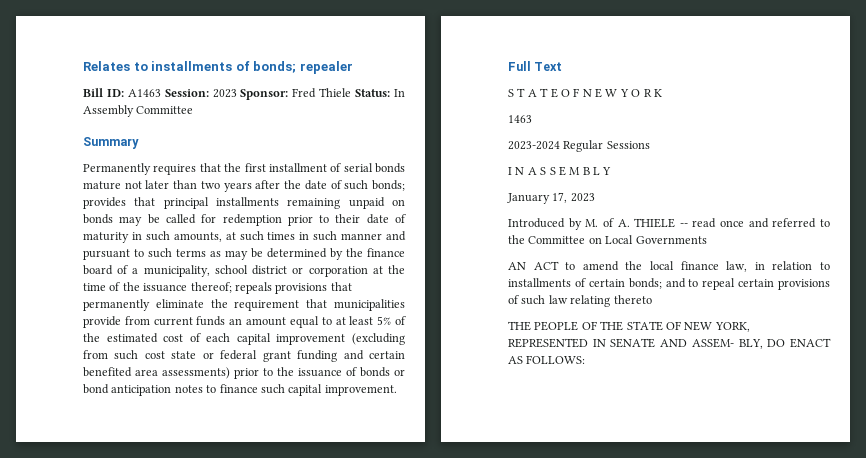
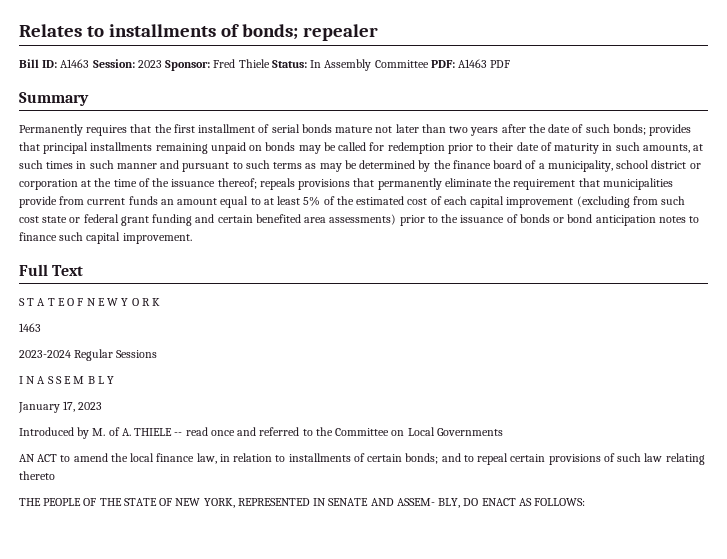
- Bill ID: A1463 Session: 2023 Sponsor: Fred Thiele Status: In Assembly Committee
+ Bill ID: A1463 Session: 2023 Sponsor: Fred Thiele Status: In Assembly Committee PDF: A1463 PDF

